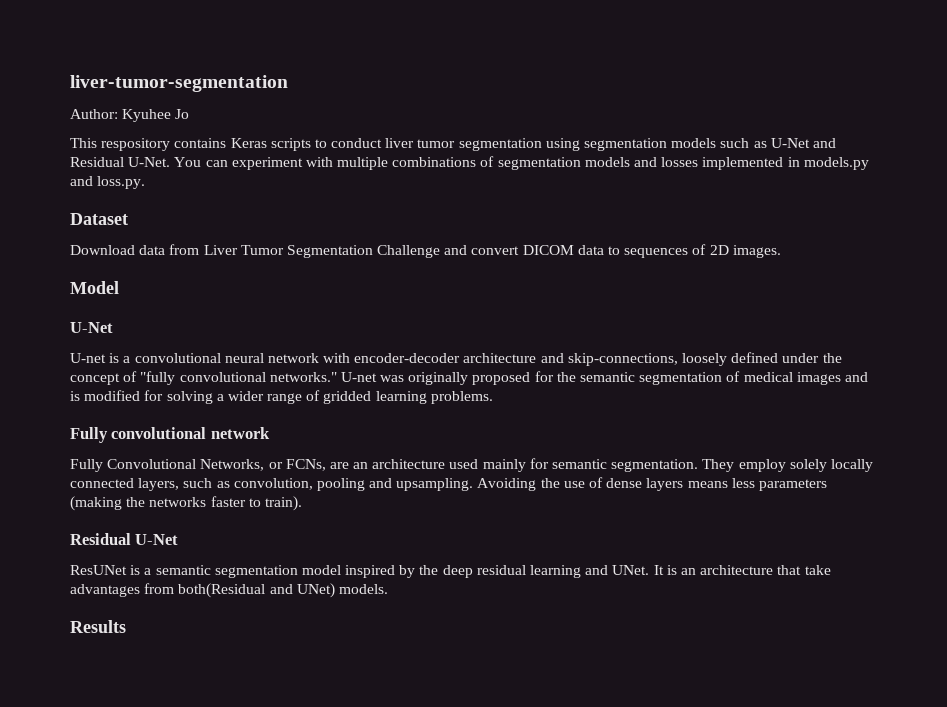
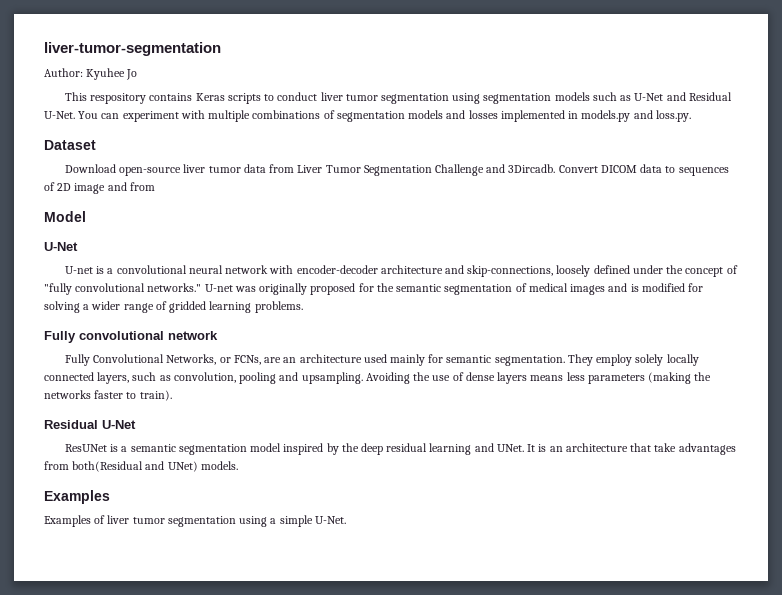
- Download data from Liver Tumor Segmentation Challenge and convert DICOM data to sequences of 2D images.
+ Download open-source liver tumor data from Liver Tumor Segmentation Challenge and 3Dircadb. Convert DICOM data to sequences of 2D image and from
  It is an architecture that take advantages from both(Residual and UNet) models.
- Results
+ Examples
+ Examples of liver tumor segmentation using a simple U-Net.

